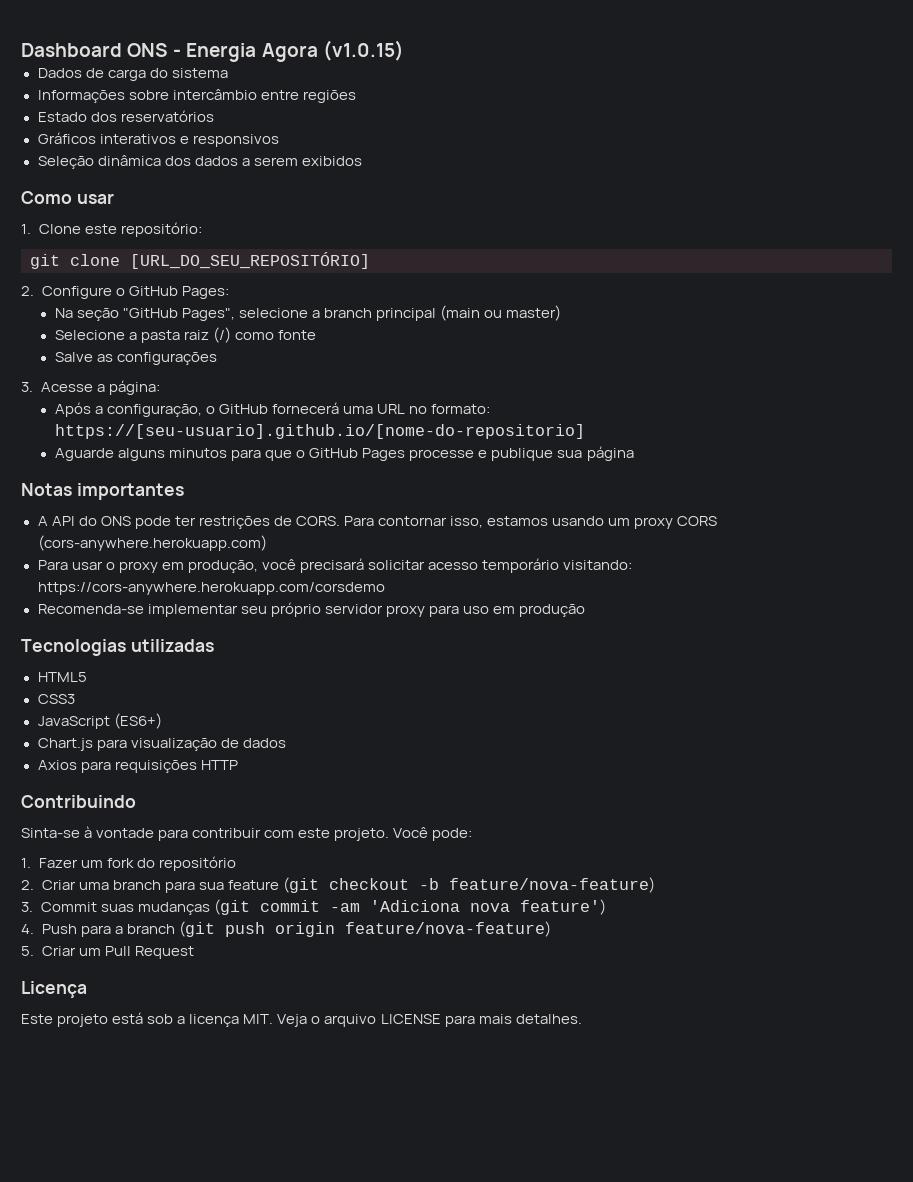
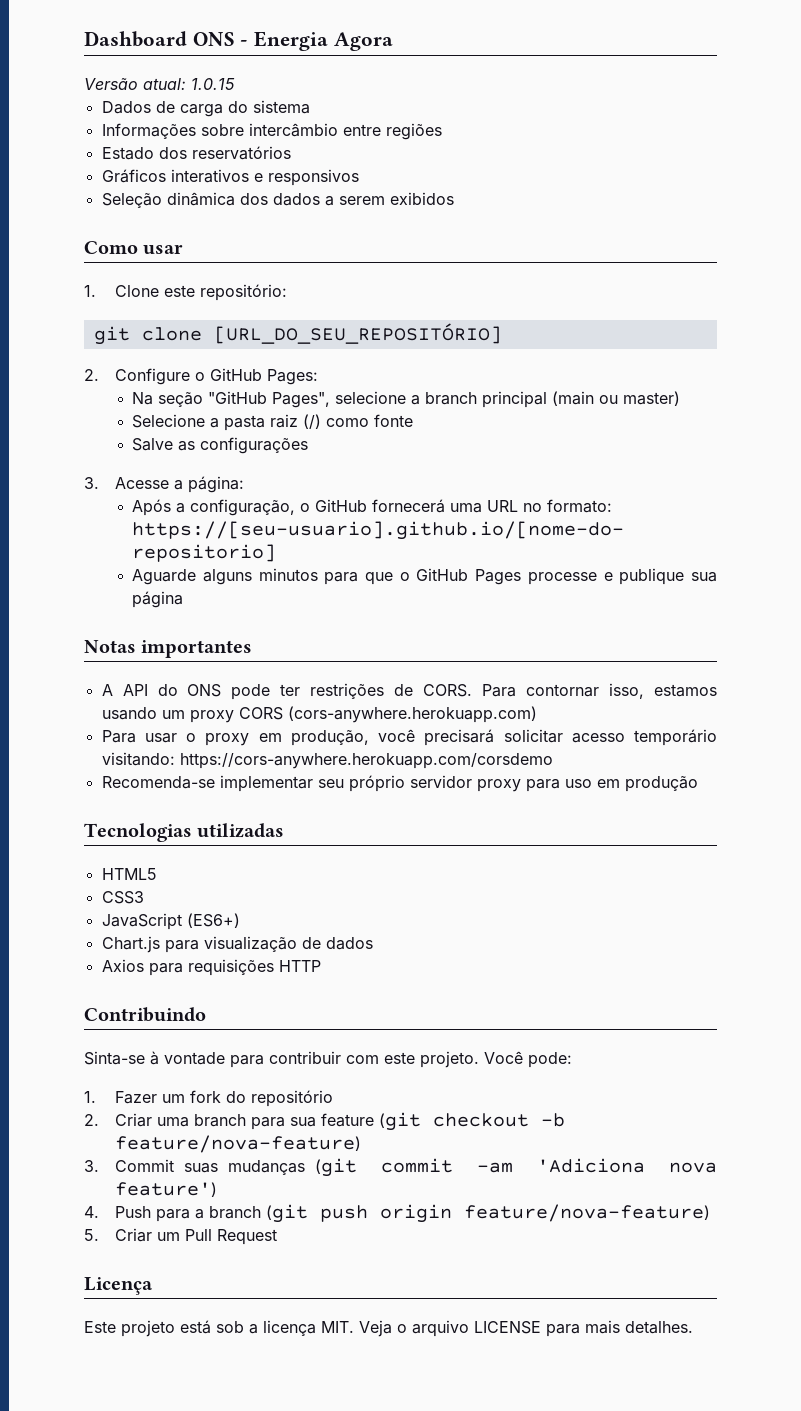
- Dashboard ONS - Energia Agora (v1.0.15)
+ Dashboard ONS - Energia Agora
+ Versão atual: 1.0.15

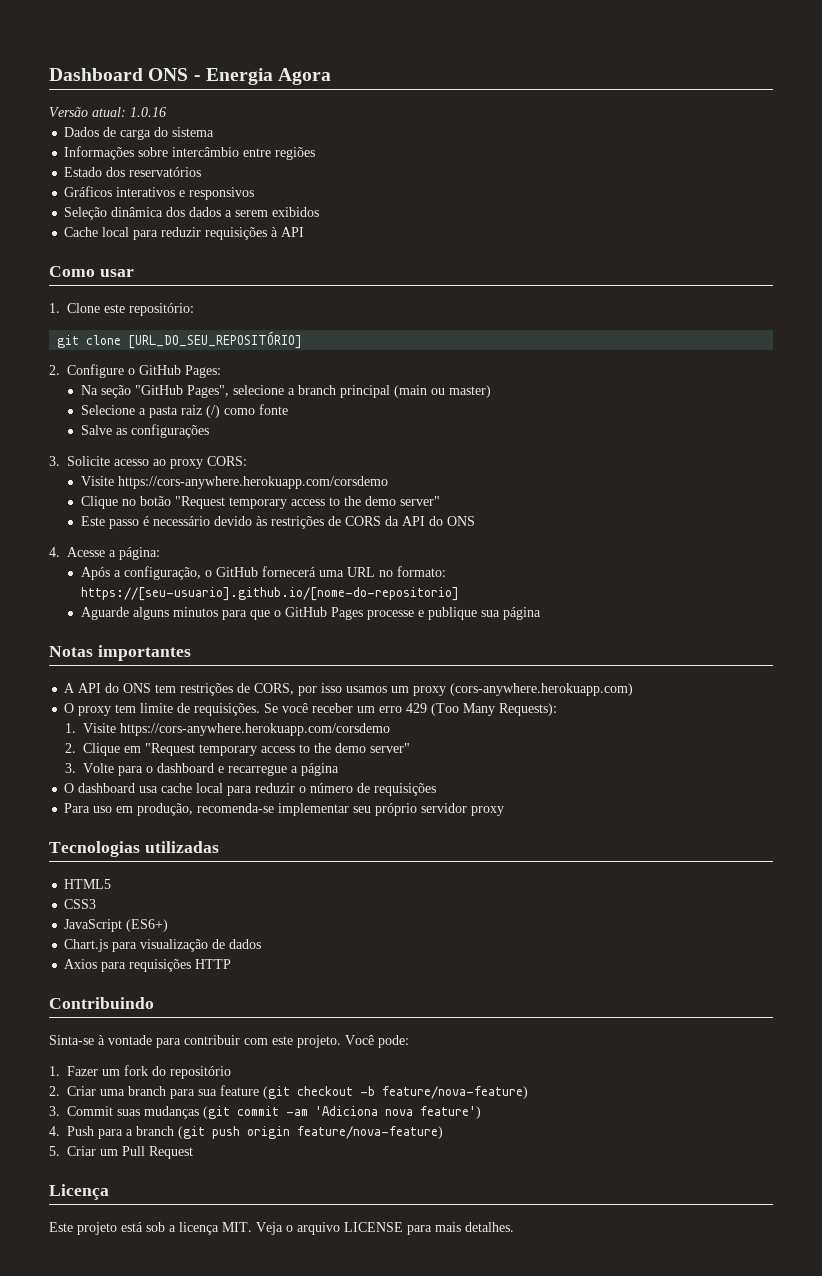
- Versão atual: 1.0.15
+ Versão atual: 1.0.16
+ Cache local para reduzir requisições à API
- 3. Acesse a página:
+ 3. Solicite acesso ao proxy CORS:
+ Visite https://cors-anywhere.herokuapp.com/corsdemo
+ Clique no botão "Request temporary access to the demo server"
+ Este passo é necessário devido às restrições de CORS da API do ONS
+ 4. Acesse a página:
- A API do ONS pode ter restrições de CORS. Para contornar isso, estamos usando um proxy CORS (cors-anywhere.herokuapp.com)
+ A API do ONS tem restrições de CORS, por isso usamos um proxy (cors-anywhere.herokuapp.com)
- Para usar o proxy em produção, você precisará solicitar acesso temporário visitando: https://cors-anywhere.herokuapp.com/corsdemo
- Recomenda-se implementar seu próprio servidor proxy para uso em produção
+ O proxy tem limite de requisições. Se você receber um erro 429 (Too Many Requests):
+ 1. Visite https://cors-anywhere.herokuapp.com/corsdemo
+ 2. Clique em "Request temporary access to the demo server"
+ 3. Volte para o dashboard e recarregue a página
+ O dashboard usa cache local para reduzir o número de requisições
+ Para uso em produção, recomenda-se implementar seu próprio servidor proxy

